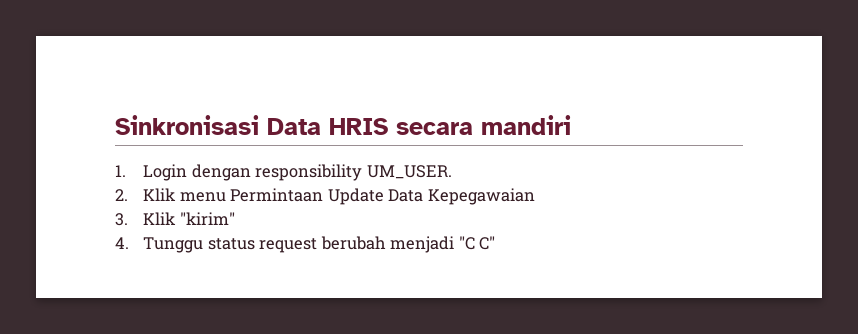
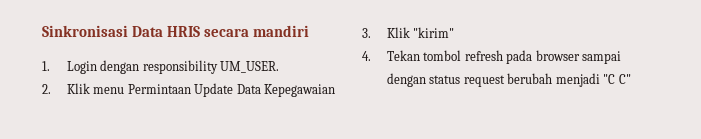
- 4. Tunggu status request berubah menjadi "C C"
+ 4. Tekan tombol refresh pada browser sampai dengan status request berubah menjadi "C C"

